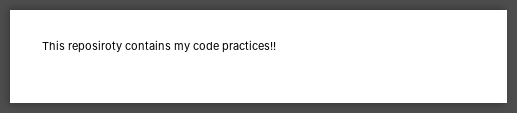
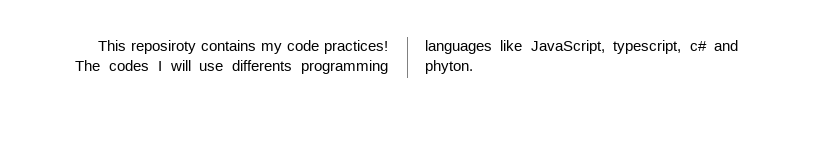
- This reposiroty contains my code practices!!
+ This reposiroty contains my code practices! The codes I will use differents programming languages like JavaScript, typescript, c# and phyton.

